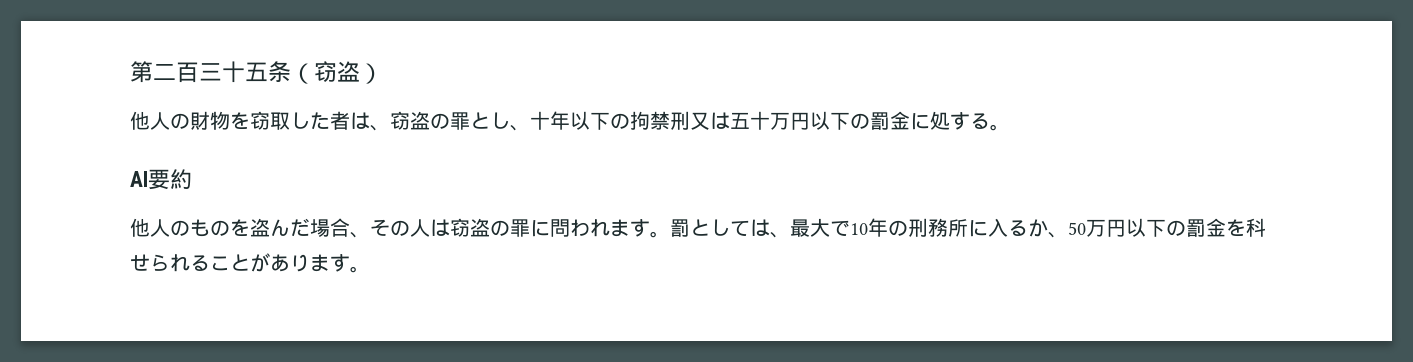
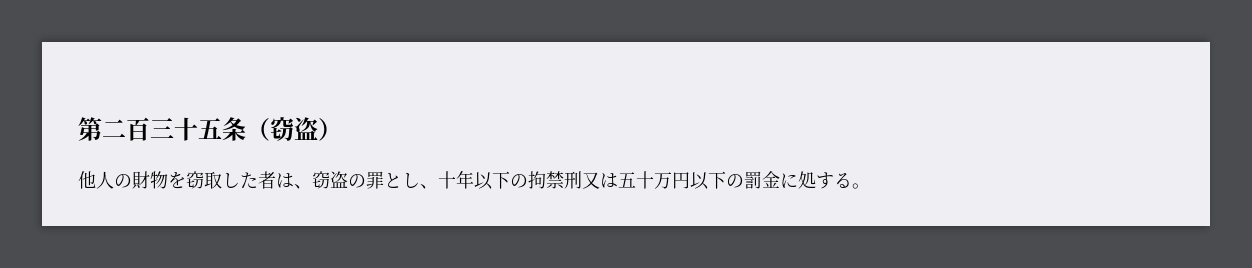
- AI要約
- 他人のものを盗んだ場合、その人は窃盗の罪に問われます。罰としては、最大で10年の刑務所に入るか、50万円以下の罰金を科せられることがあります。

